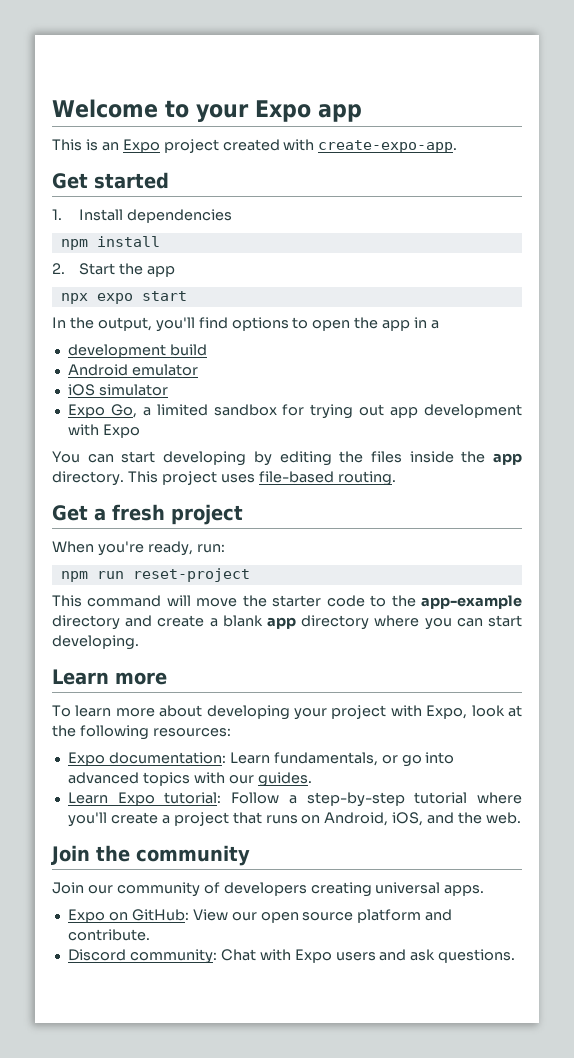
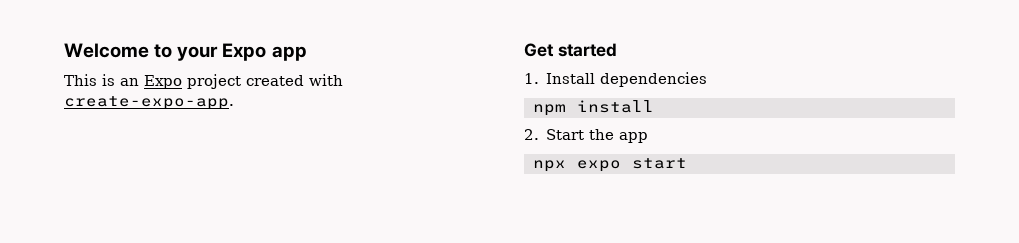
- In the output, you'll find options to open the app in a
- development build
- Android emulator
- iOS simulator
- Expo Go, a limited sandbox for trying out app development with Expo
- You can start developing by editing the files inside the app directory. This project uses file-based routing.
- Get a fresh project
- When you're ready, run:
- npm run reset-project
- This command will move the starter code to the app-example directory and create a blank app directory where you can start developing.
- Learn more
- To learn more about developing your project with Expo, look at the following resources:
- Expo documentation: Learn fundamentals, or go into advanced topics with our guides.
- Learn Expo tutorial: Follow a step-by-step tutorial where you'll create a project that runs on Android, iOS, and the web.
- Join the community
- Join our community of developers creating universal apps.
- Expo on GitHub: View our open source platform and contribute.
- Discord community: Chat with Expo users and ask questions.

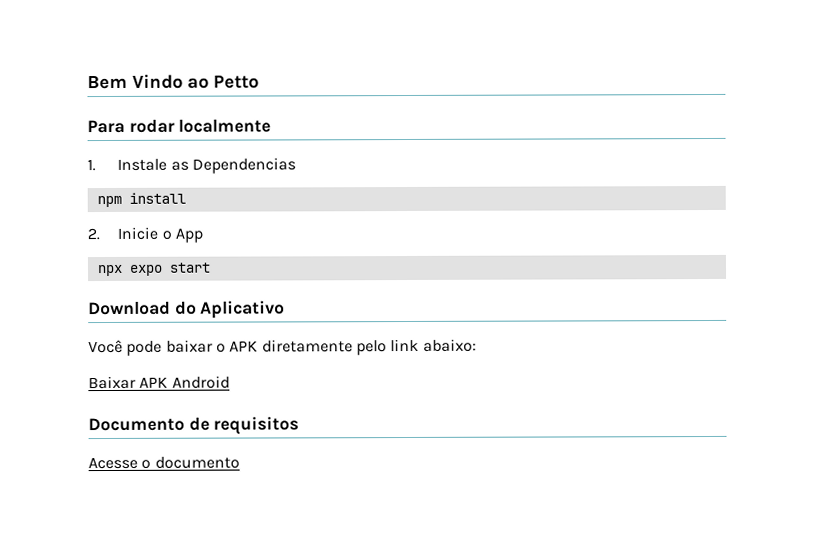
- Welcome to your Expo app
- This is an Expo project created with create-expo-app.
- Get started
- 1. Install dependencies
+ Bem Vindo ao Petto
+ Para rodar localmente
+ 1. Instale as Dependencias
- 2. Start the app
+ 2. Inicie o App
+ Download do Aplicativo
+ Você pode baixar o APK diretamente pelo link abaixo:
+ Baixar APK Android
+ Documento de requisitos
+ Acesse o documento

